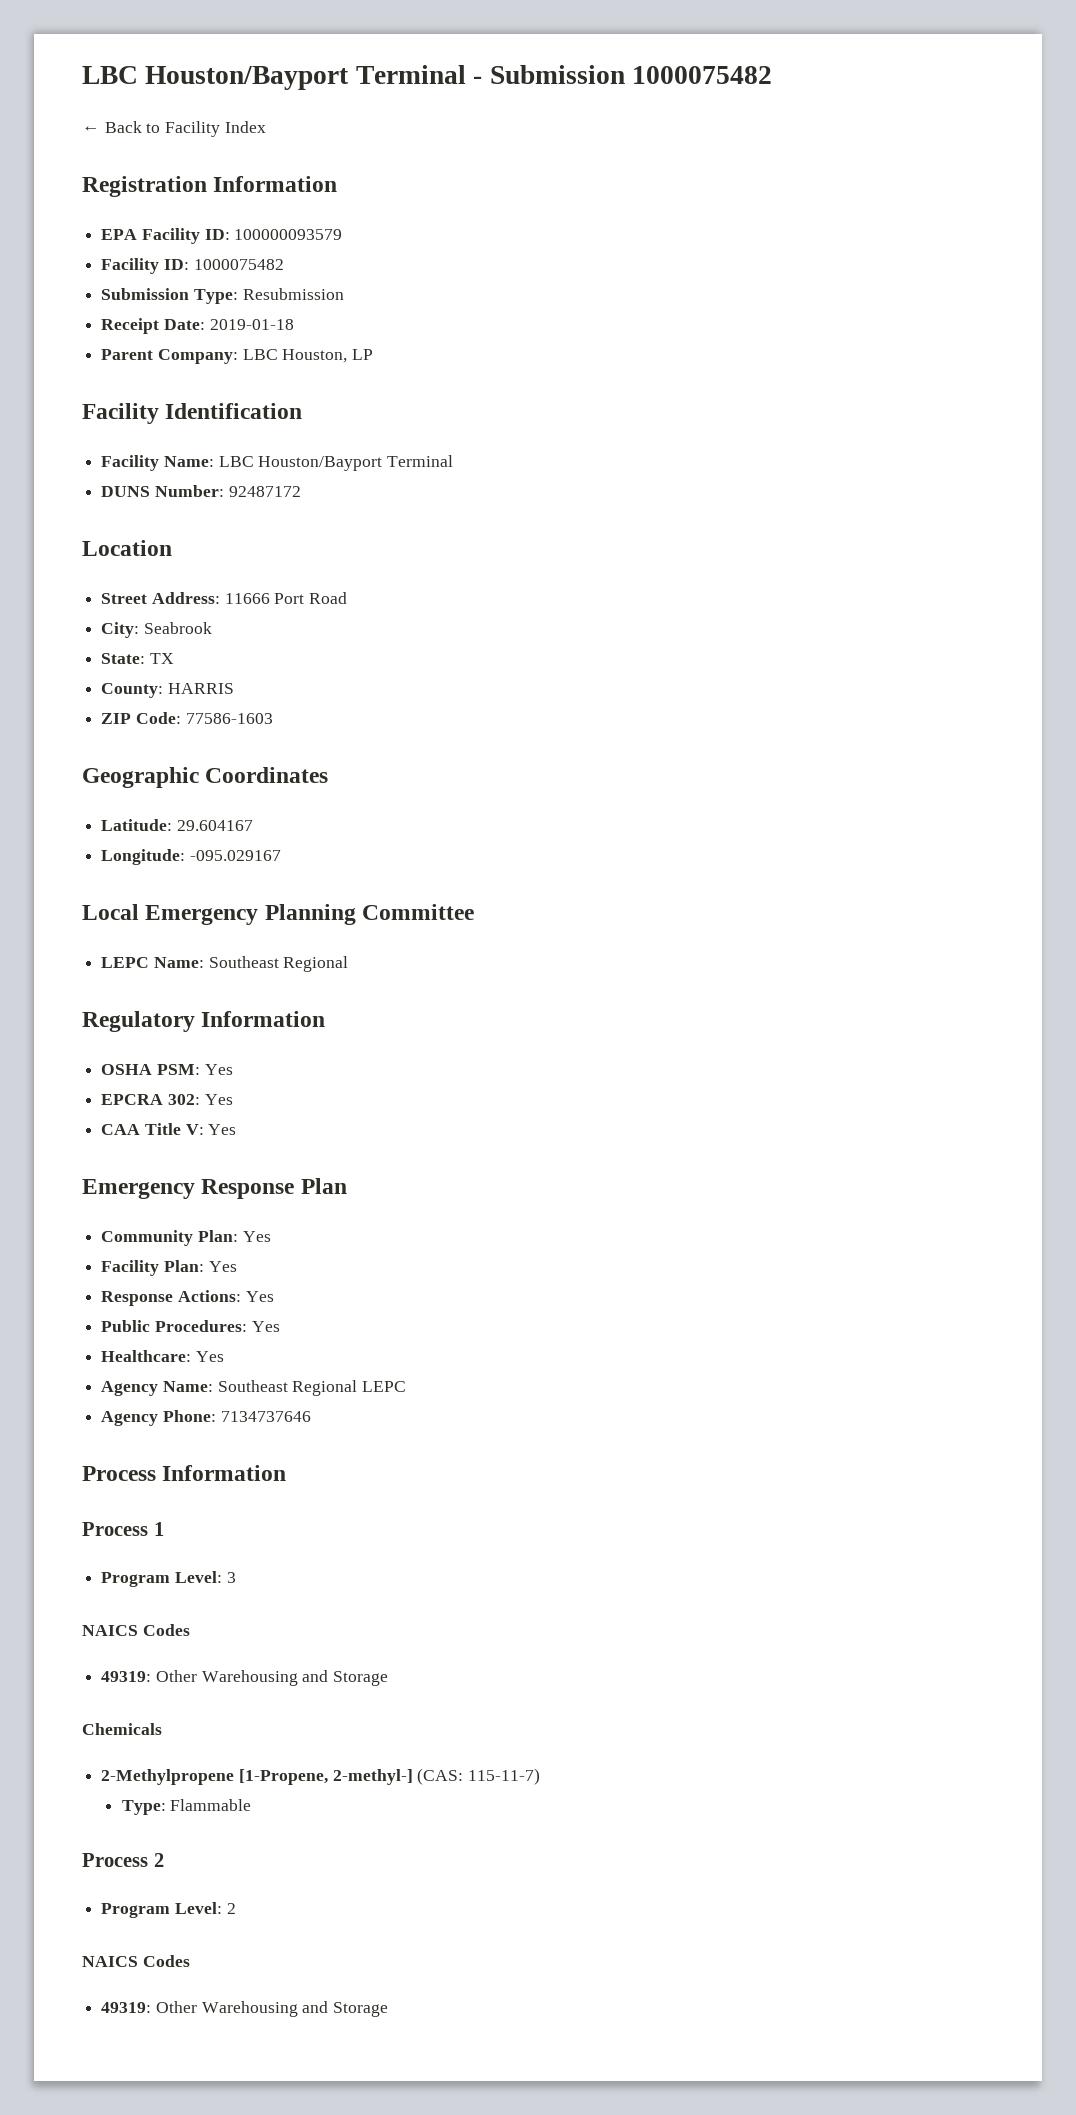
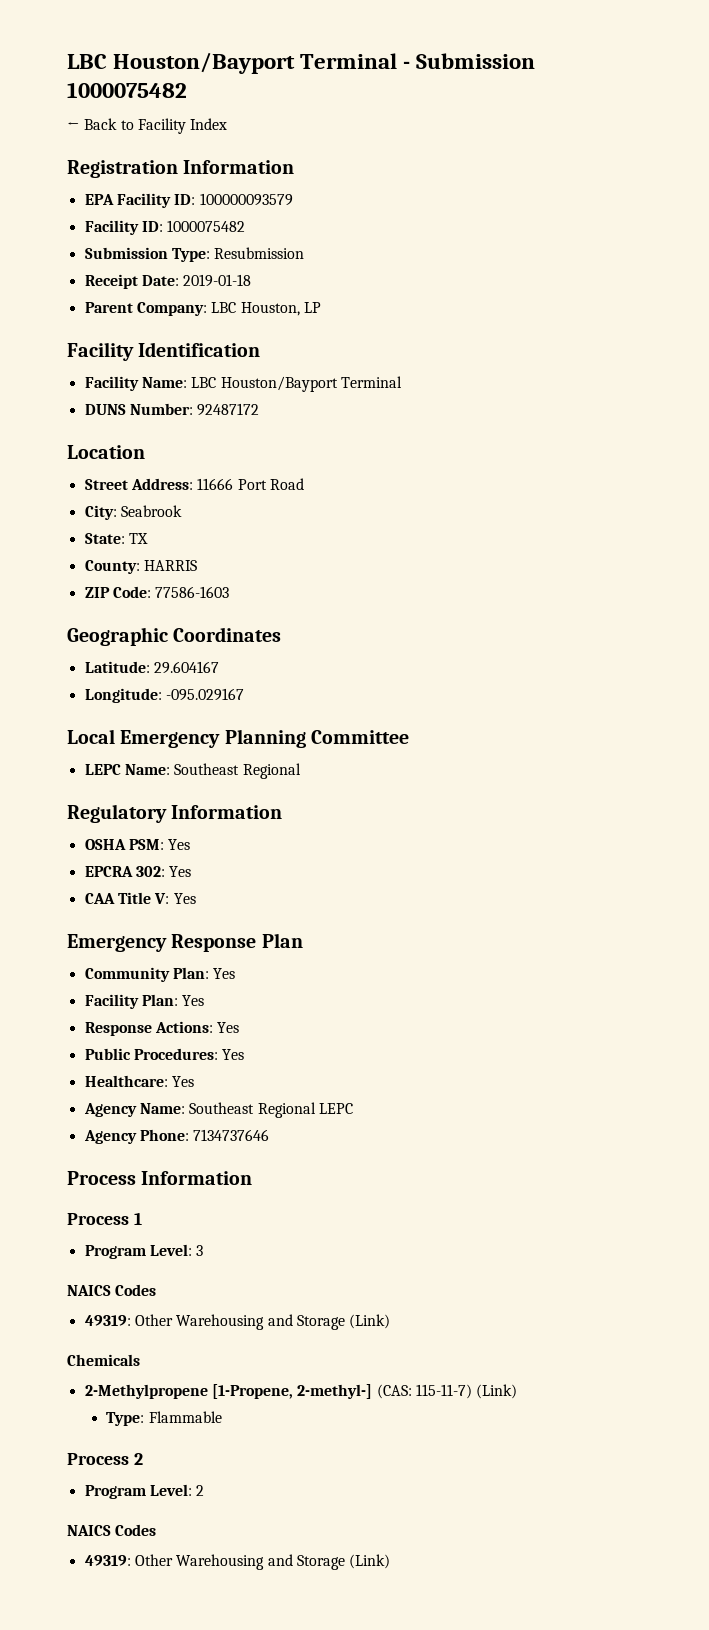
  Program Level: 3
  NAICS Codes
- 49319: Other Warehousing and Storage
+ 49319: Other Warehousing and Storage (Link)
- 2-Methylpropene [1-Propene, 2-methyl-] (CAS: 115-11-7)
+ 2-Methylpropene [1-Propene, 2-methyl-] (CAS: 115-11-7) (Link)
  Program Level: 2
  NAICS Codes
- 49319: Other Warehousing and Storage
+ 49319: Other Warehousing and Storage (Link)

